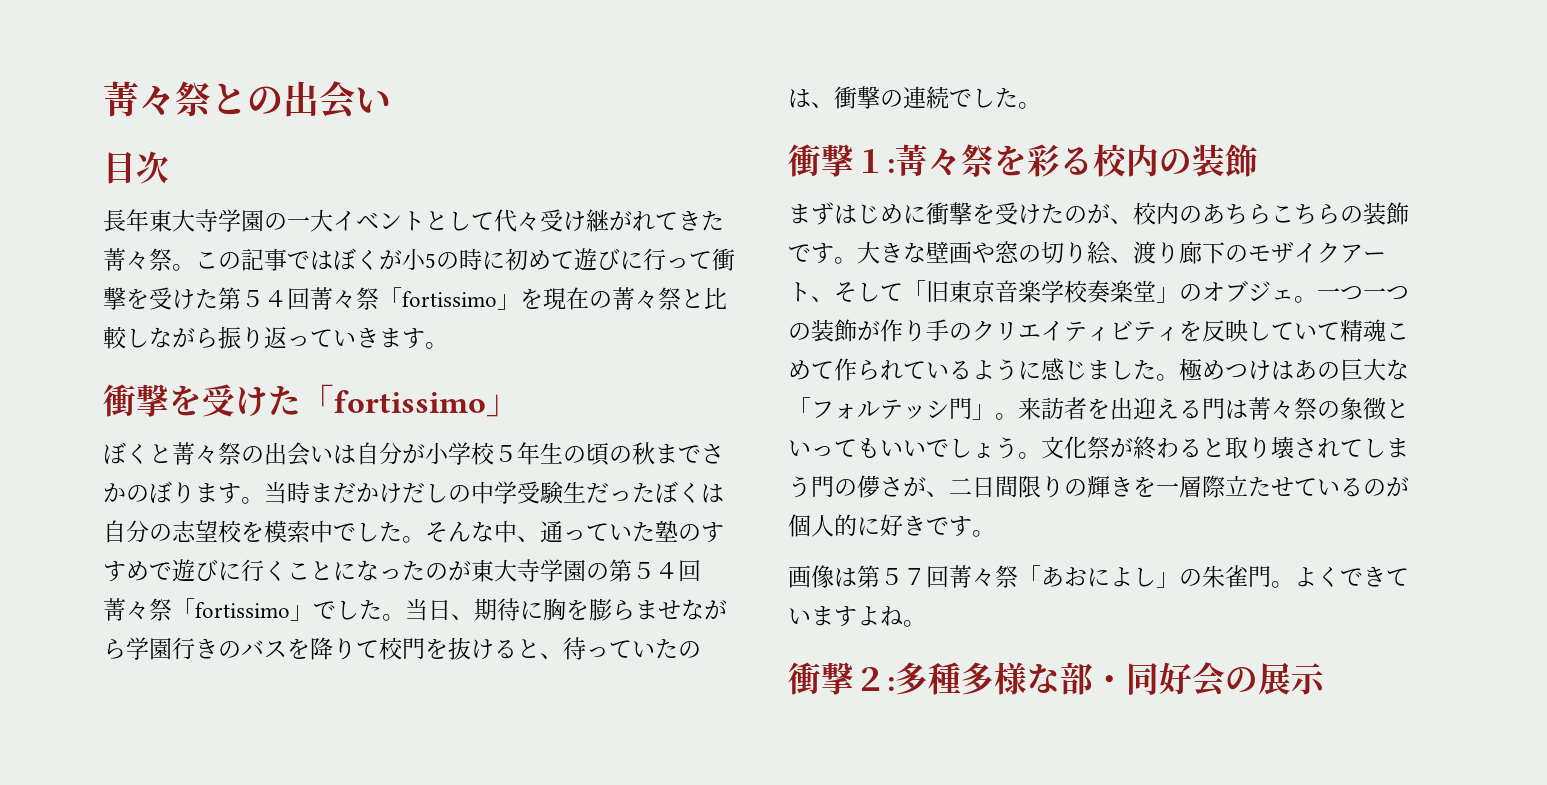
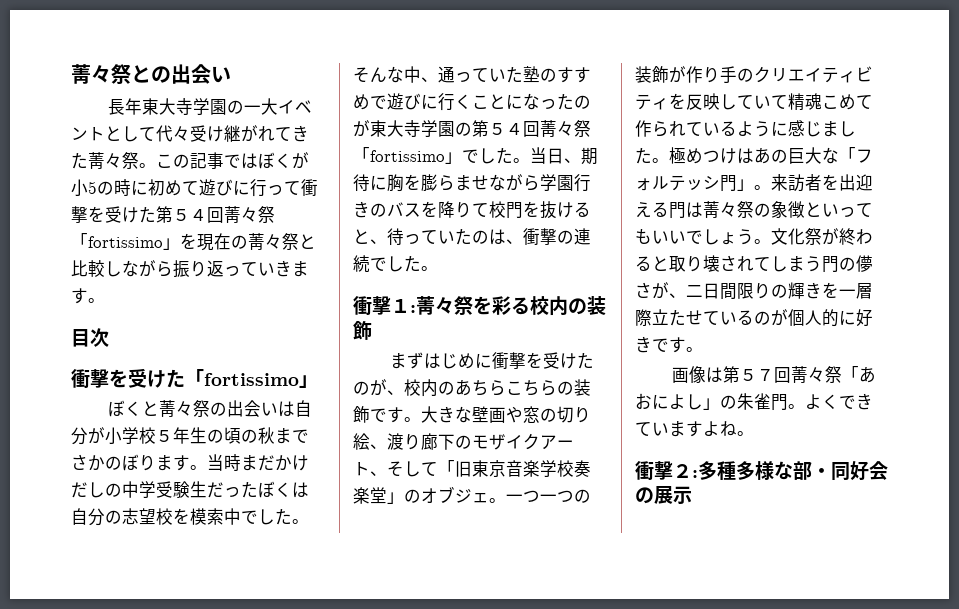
- 目次
+ 目次

